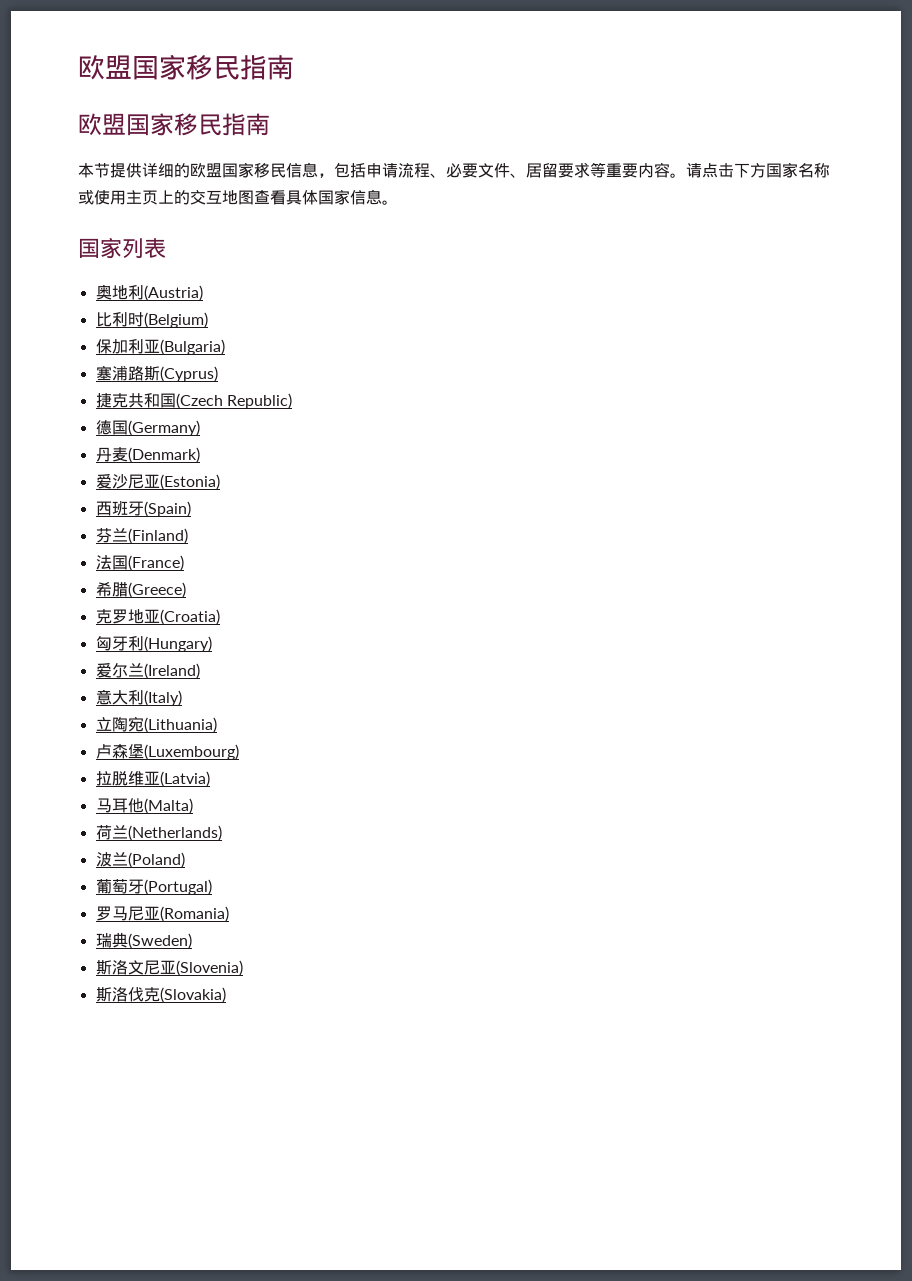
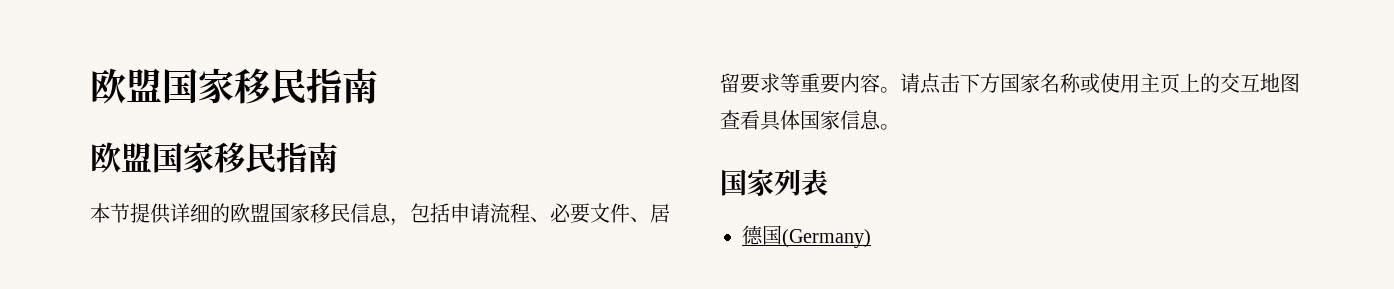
- 奥地利(Austria)
- 比利时(Belgium)
- 保加利亚(Bulgaria)
- 塞浦路斯(Cyprus)
- 捷克共和国(Czech Republic)
  德国(Germany)
- 丹麦(Denmark)
- 爱沙尼亚(Estonia)
- 西班牙(Spain)
- 芬兰(Finland)
- 法国(France)
- 希腊(Greece)
- 克罗地亚(Croatia)
- 匈牙利(Hungary)
- 爱尔兰(Ireland)
- 意大利(Italy)
- 立陶宛(Lithuania)
- 卢森堡(Luxembourg)
- 拉脱维亚(Latvia)
- 马耳他(Malta)
- 荷兰(Netherlands)
- 波兰(Poland)
- 葡萄牙(Portugal)
- 罗马尼亚(Romania)
- 瑞典(Sweden)
- 斯洛文尼亚(Slovenia)
- 斯洛伐克(Slovakia)

